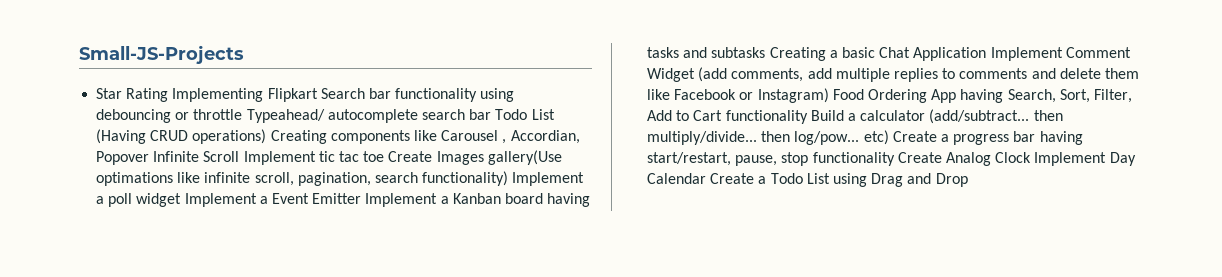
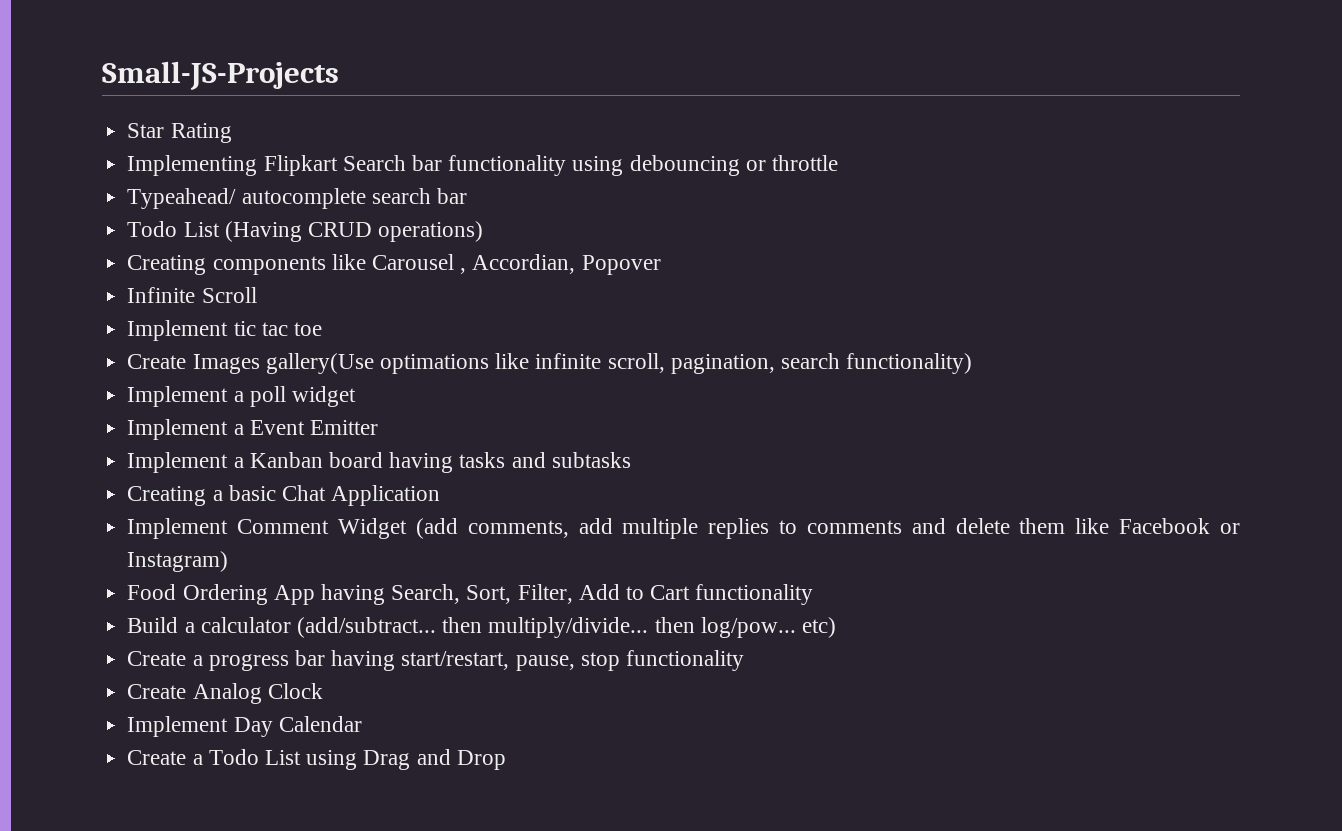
- Star Rating Implementing Flipkart Search bar functionality using debouncing or throttle Typeahead/ autocomplete search bar Todo List (Having CRUD operations) Creating components like Carousel , Accordian, Popover Infinite Scroll Implement tic tac toe Create Images gallery(Use optimations like infinite scroll, pagination, search functionality) Implement a poll widget Implement a Event Emitter Implement a Kanban board having tasks and subtasks Creating a basic Chat Application Implement Comment Widget (add comments, add multiple replies to comments and delete them like Facebook or Instagram) Food Ordering App having Search, Sort, Filter, Add to Cart functionality Build a calculator (add/subtract... then multiply/divide... then log/pow... etc) Create a progress bar having start/restart, pause, stop functionality Create Analog Clock Implement Day Calendar Create a Todo List using Drag and Drop
+ Star Rating
+ Implementing Flipkart Search bar functionality using debouncing or throttle
+ Typeahead/ autocomplete search bar
+ Todo List (Having CRUD operations)
+ Creating components like Carousel , Accordian, Popover
+ Infinite Scroll
+ Implement tic tac toe
+ Create Images gallery(Use optimations like infinite scroll, pagination, search functionality)
+ Implement a poll widget
+ Implement a Event Emitter
+ Implement a Kanban board having tasks and subtasks
+ Creating a basic Chat Application
+ Implement Comment Widget (add comments, add multiple replies to comments and delete them like Facebook or Instagram)
+ Food Ordering App having Search, Sort, Filter, Add to Cart functionality
+ Build a calculator (add/subtract... then multiply/divide... then log/pow... etc)
+ Create a progress bar having start/restart, pause, stop functionality
+ Create Analog Clock
+ Implement Day Calendar
+ Create a Todo List using Drag and Drop

